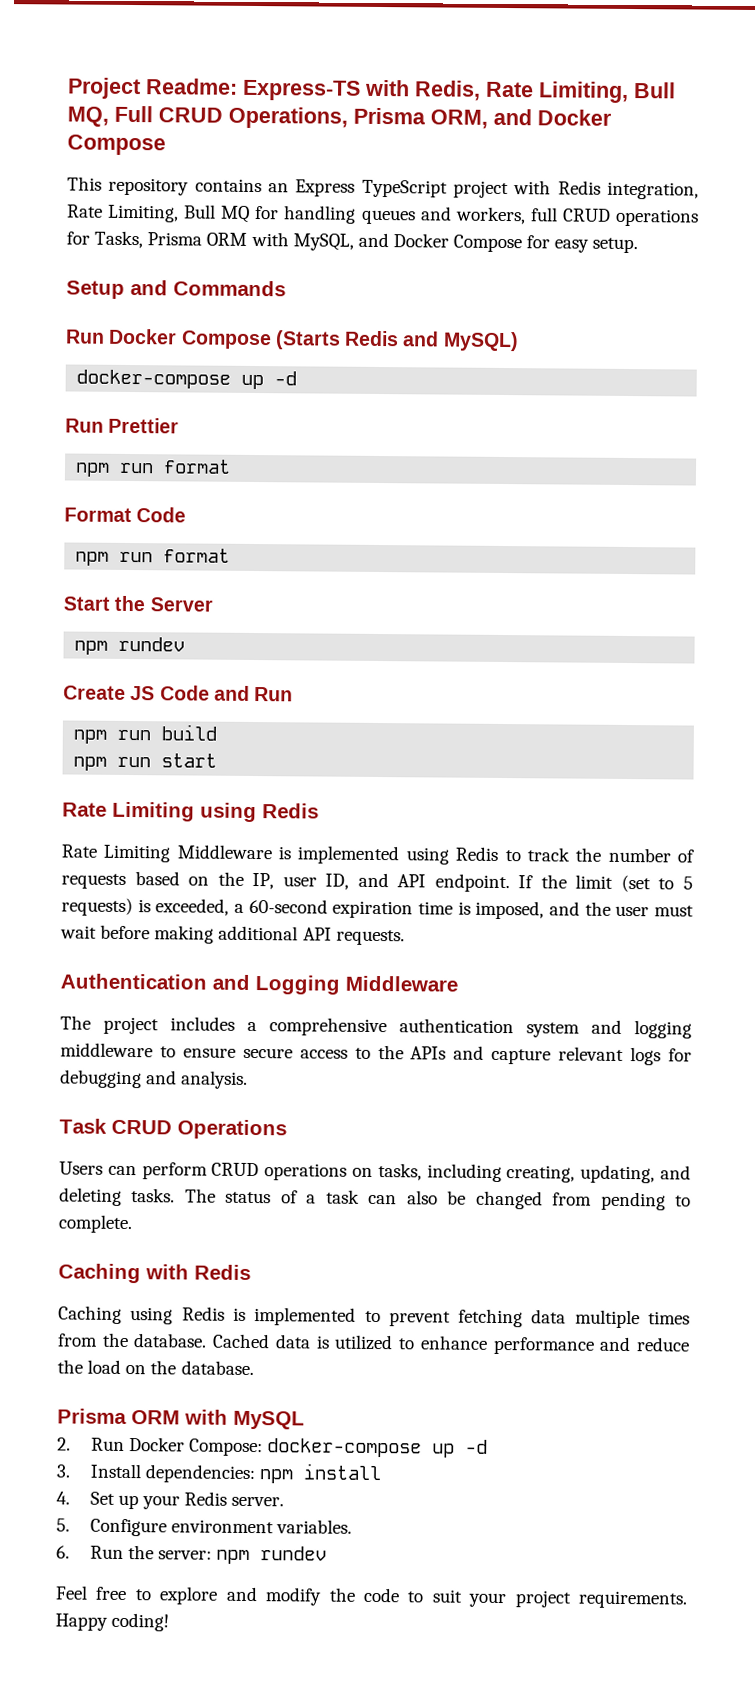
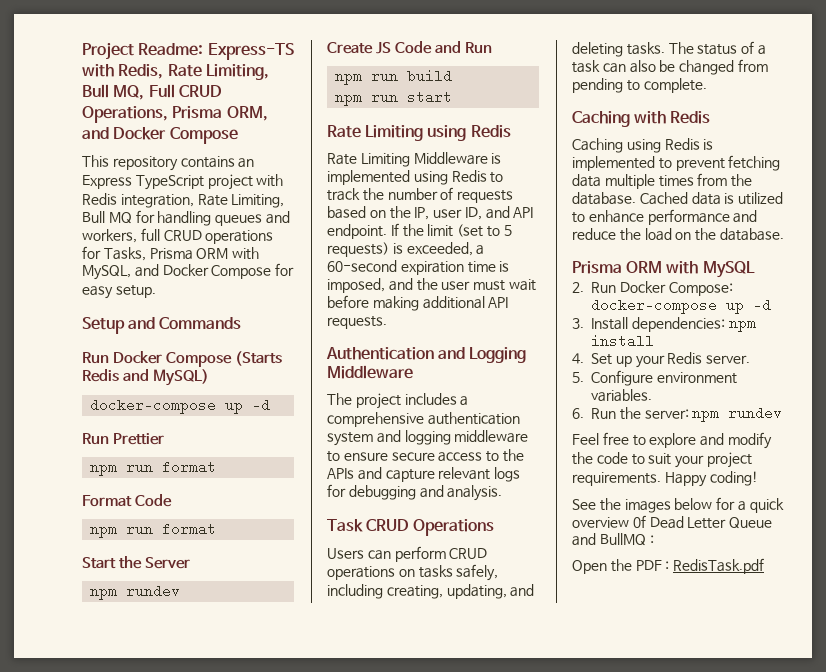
- Users can perform CRUD operations on tasks, including creating, updating, and deleting tasks.
+ Users can perform CRUD operations on tasks safely, including creating, updating, and deleting tasks.
+ See the images below for a quick overview 0f Dead Letter Queue and BullMQ :
+ Open the PDF : RedisTask.pdf

